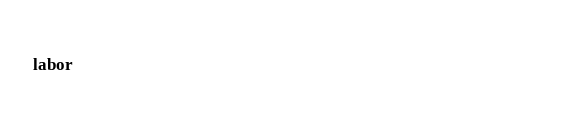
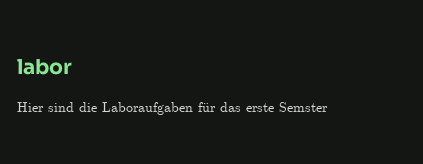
+ Hier sind die Laboraufgaben für das erste Semster

